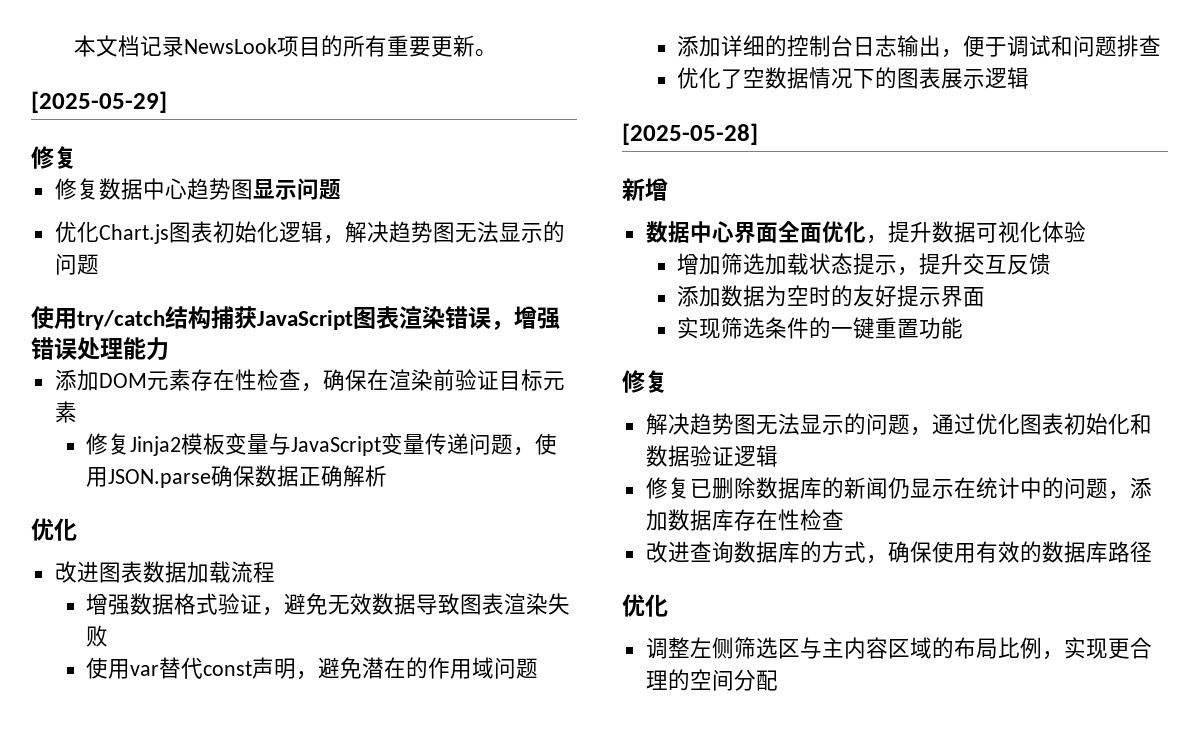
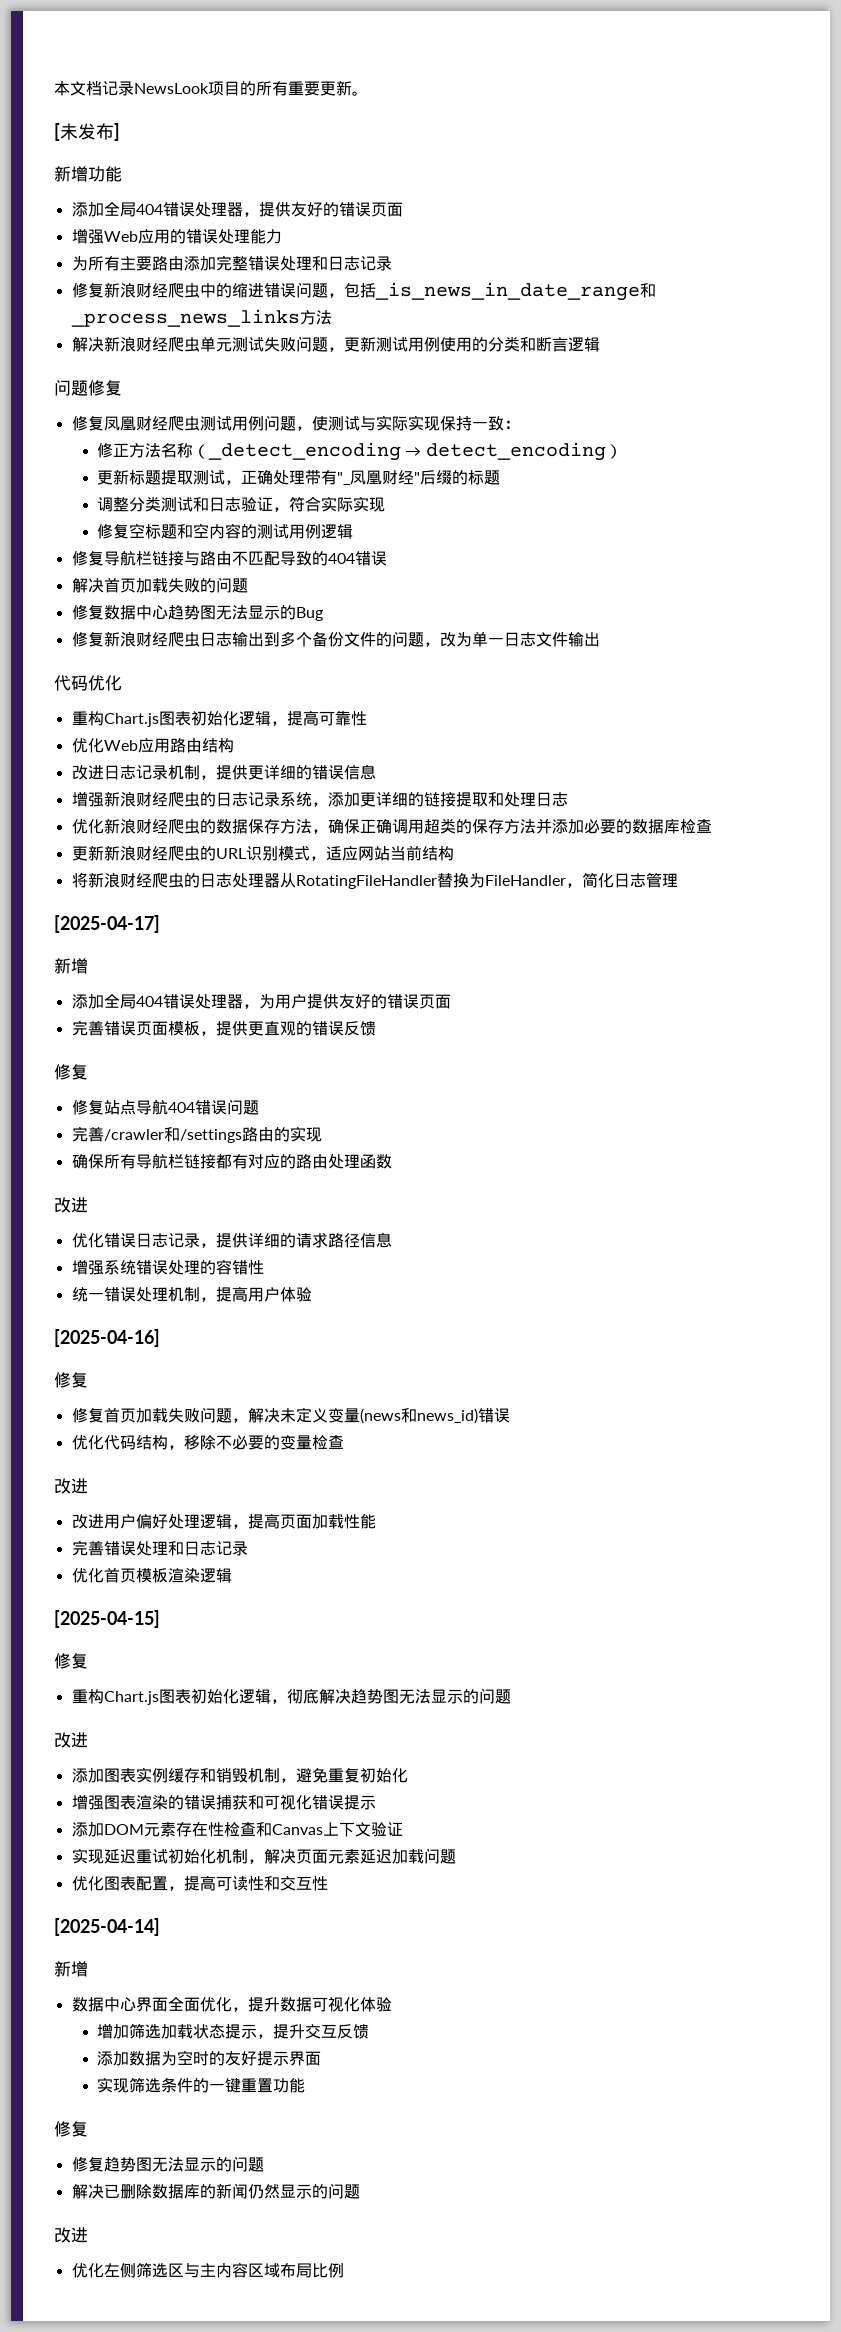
- [2025-05-29]
- 修复
+ [未发布]
+ 新增功能
+ 添加全局404错误处理器，提供友好的错误页面
+ 增强Web应用的错误处理能力
+ 为所有主要路由添加完整错误处理和日志记录
+ 修复新浪财经爬虫中的缩进错误问题，包括_is_news_in_date_range和_process_news_links方法
+ 解决新浪财经爬虫单元测试失败问题，更新测试用例使用的分类和断言逻辑
+ 问题修复
+ 修复凤凰财经爬虫测试用例问题，使测试与实际实现保持一致：
+ 修正方法名称（_detect_encoding → detect_encoding）
+ 更新标题提取测试，正确处理带有"_凤凰财经"后缀的标题
+ 调整分类测试和日志验证，符合实际实现
+ 修复空标题和空内容的测试用例逻辑
+ 修复导航栏链接与路由不匹配导致的404错误
+ 解决首页加载失败的问题
- 修复数据中心趋势图显示问题
- 优化Chart.js图表初始化逻辑，解决趋势图无法显示的问题
- 使用try/catch结构捕获JavaScript图表渲染错误，增强错误处理能力
+ 修复数据中心趋势图无法显示的Bug
+ 修复新浪财经爬虫日志输出到多个备份文件的问题，改为单一日志文件输出
+ 代码优化
+ 重构Chart.js图表初始化逻辑，提高可靠性
+ 优化Web应用路由结构
+ 改进日志记录机制，提供更详细的错误信息
+ 增强新浪财经爬虫的日志记录系统，添加更详细的链接提取和处理日志
+ 优化新浪财经爬虫的数据保存方法，确保正确调用超类的保存方法并添加必要的数据库检查
+ 更新新浪财经爬虫的URL识别模式，适应网站当前结构
+ 将新浪财经爬虫的日志处理器从RotatingFileHandler替换为FileHandler，简化日志管理
+ [2025-04-17]
+ 新增
+ 添加全局404错误处理器，为用户提供友好的错误页面
+ 完善错误页面模板，提供更直观的错误反馈
+ 修复
+ 修复站点导航404错误问题
+ 完善/crawler和/settings路由的实现
+ 确保所有导航栏链接都有对应的路由处理函数
+ 改进
+ 优化错误日志记录，提供详细的请求路径信息
+ 增强系统错误处理的容错性
+ 统一错误处理机制，提高用户体验
+ [2025-04-16]
+ 修复
+ 修复首页加载失败问题，解决未定义变量(news和news_id)错误
+ 优化代码结构，移除不必要的变量检查
+ 改进
+ 改进用户偏好处理逻辑，提高页面加载性能
+ 完善错误处理和日志记录
+ 优化首页模板渲染逻辑
+ [2025-04-15]
+ 修复
+ 重构Chart.js图表初始化逻辑，彻底解决趋势图无法显示的问题
+ 改进
+ 添加图表实例缓存和销毁机制，避免重复初始化
+ 增强图表渲染的错误捕获和可视化错误提示
- 添加DOM元素存在性检查，确保在渲染前验证目标元素
- 修复Jinja2模板变量与JavaScript变量传递问题，使用JSON.parse确保数据正确解析
- 优化
- 改进图表数据加载流程
- 增强数据格式验证，避免无效数据导致图表渲染失败
- 使用var替代const声明，避免潜在的作用域问题
- 添加详细的控制台日志输出，便于调试和问题排查
- 优化了空数据情况下的图表展示逻辑
- [2025-05-28]
+ 添加DOM元素存在性检查和Canvas上下文验证
+ 实现延迟重试初始化机制，解决页面元素延迟加载问题
+ 优化图表配置，提高可读性和交互性
+ [2025-04-14]
- 解决趋势图无法显示的问题，通过优化图表初始化和数据验证逻辑
- 修复已删除数据库的新闻仍显示在统计中的问题，添加数据库存在性检查
- 改进查询数据库的方式，确保使用有效的数据库路径
- 优化
- 调整左侧筛选区与主内容区域的布局比例，实现更合理的空间分配
+ 修复趋势图无法显示的问题
+ 解决已删除数据库的新闻仍然显示的问题
+ 改进
+ 优化左侧筛选区与主内容区域布局比例

